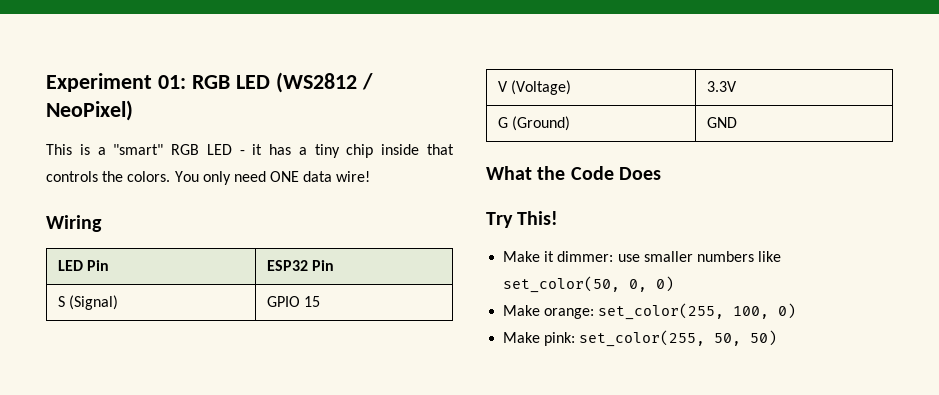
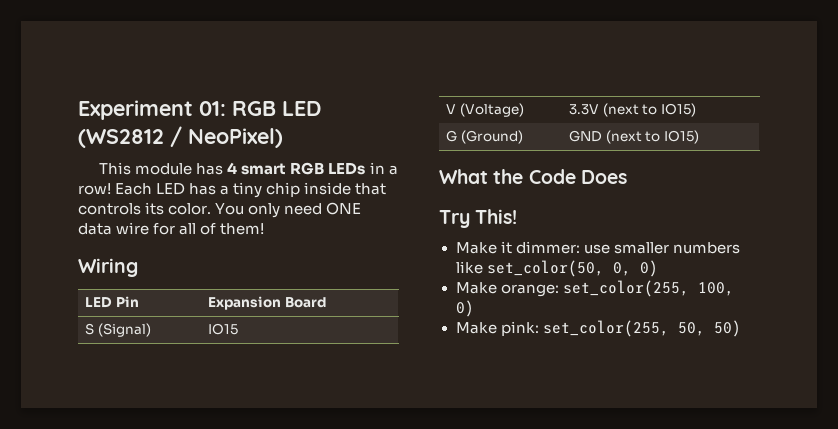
- This is a "smart" RGB LED - it has a tiny chip inside that controls the colors.
+ This module has 4 smart RGB LEDs in a row! Each LED has a tiny chip inside that controls its color.
- You only need ONE data wire!
+ You only need ONE data wire for all of them!
- LED Pin | ESP32 Pin
+ LED Pin | Expansion Board
- S (Signal) | GPIO 15
+ S (Signal) | IO15
- V (Voltage) | 3.3V
+ V (Voltage) | 3.3V (next to IO15)
- G (Ground) | GND
+ G (Ground) | GND (next to IO15)

